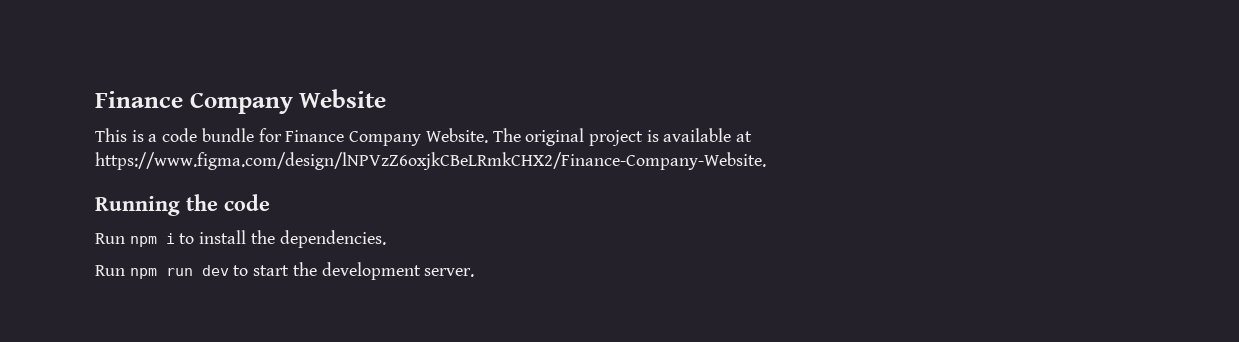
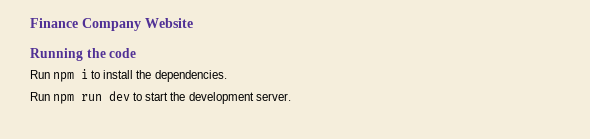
- This is a code bundle for Finance Company Website. The original project is available at https://www.figma.com/design/lNPVzZ6oxjkCBeLRmkCHX2/Finance-Company-Website.

